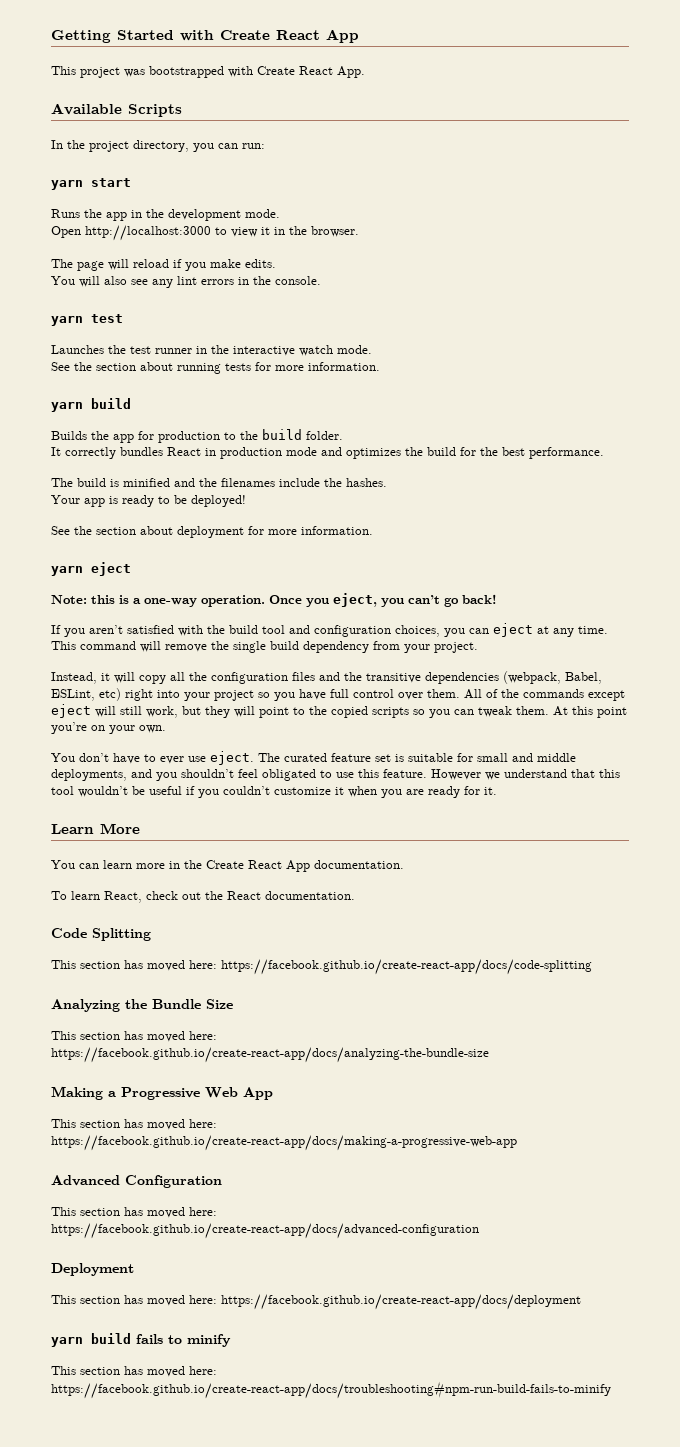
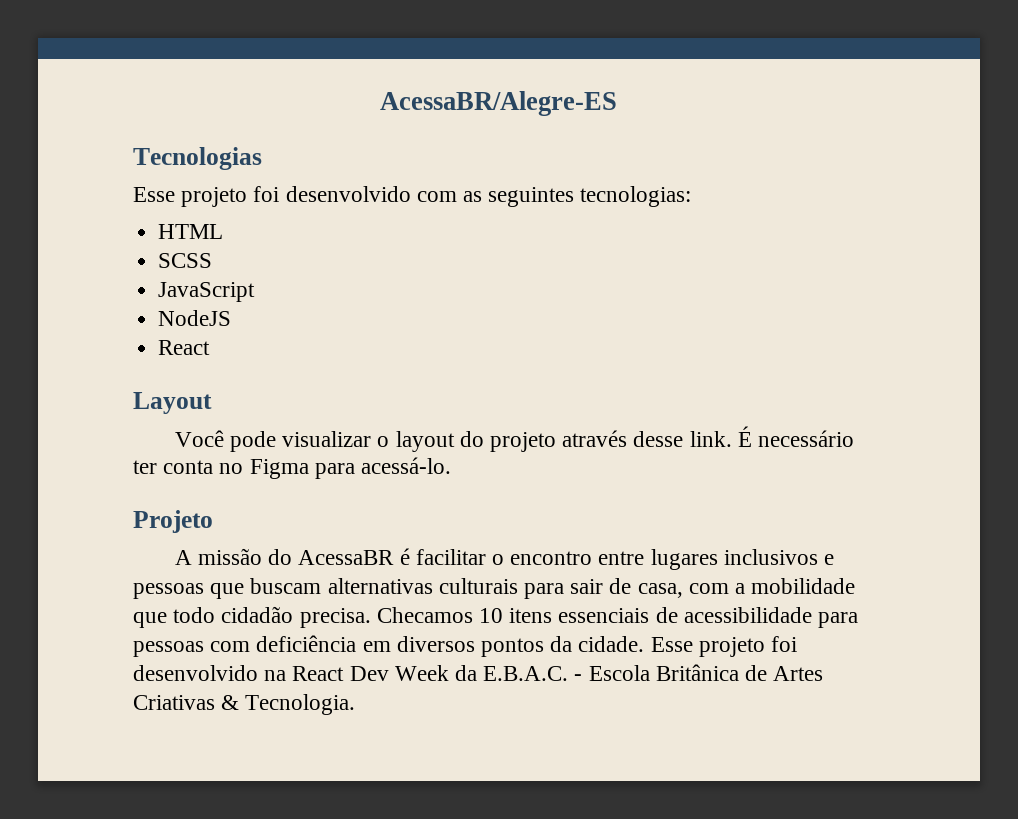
- Getting Started with Create React App
- This project was bootstrapped with Create React App.
- Available Scripts
- In the project directory, you can run:
- yarn start
- Runs the app in the development mode.
- Open http://localhost:3000 to view it in the browser.
- The page will reload if you make edits.
- You will also see any lint errors in the console.
- yarn test
- Launches the test runner in the interactive watch mode.
- See the section about running tests for more information.
- yarn build
- Builds the app for production to the build folder.
- It correctly bundles React in production mode and optimizes the build for the best performance.
- The build is minified and the filenames include the hashes.
- Your app is ready to be deployed!
- See the section about deployment for more information.
- yarn eject
- Note: this is a one-way operation. Once you eject, you can’t go back!
- If you aren’t satisfied with the build tool and configuration choices, you can eject at any time. This command will remove the single build dependency from your project.
- Instead, it will copy all the configuration files and the transitive dependencies (webpack, Babel, ESLint, etc) right into your project so you have full control over them. All of the commands except eject will still work, but they will point to the copied scripts so you can tweak them. At this point you’re on your own.
- You don’t have to ever use eject. The curated feature set is suitable for small and middle deployments, and you shouldn’t feel obligated to use this feature. However we understand that this tool wouldn’t be useful if you couldn’t customize it when you are ready for it.
- Learn More
- You can learn more in the Create React App documentation.
- To learn React, check out the React documentation.
- Code Splitting
- This section has moved here: https://facebook.github.io/create-react-app/docs/code-splitting
- Analyzing the Bundle Size
- This section has moved here: https://facebook.github.io/create-react-app/docs/analyzing-the-bundle-size
- Making a Progressive Web App
- This section has moved here: https://facebook.github.io/create-react-app/docs/making-a-progressive-web-app
- Advanced Configuration
- This section has moved here: https://facebook.github.io/create-react-app/docs/advanced-configuration
- Deployment
- This section has moved here: https://facebook.github.io/create-react-app/docs/deployment
- yarn build fails to minify
- This section has moved here: https://facebook.github.io/create-react-app/docs/troubleshooting#npm-run-build-fails-to-minify
+ AcessaBR/Alegre-ES
+ Tecnologias
+ Esse projeto foi desenvolvido com as seguintes tecnologias:
+ HTML
+ SCSS
+ JavaScript
+ NodeJS
+ React
+ Layout
+ Você pode visualizar o layout do projeto através desse link. É necessário ter conta no Figma para acessá-lo.
+ Projeto
+ A missão do AcessaBR é facilitar o encontro entre lugares inclusivos e pessoas que buscam alternativas culturais para sair de casa, com a mobilidade que todo cidadão precisa. Checamos 10 itens essenciais de acessibilidade para pessoas com deficiência em diversos pontos da cidade. Esse projeto foi desenvolvido na React Dev Week da E.B.A.C. - Escola Britânica de Artes Criativas & Tecnologia.

